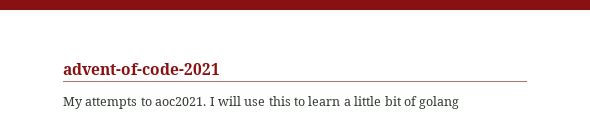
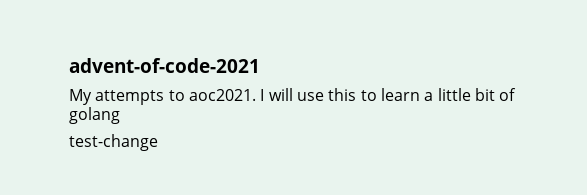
+ test-change

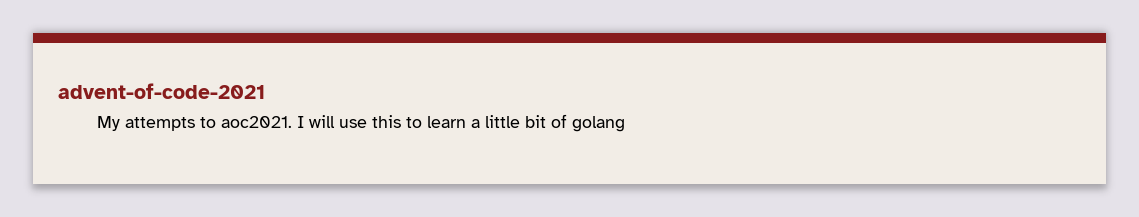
- test-change

